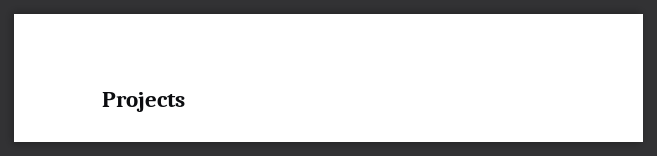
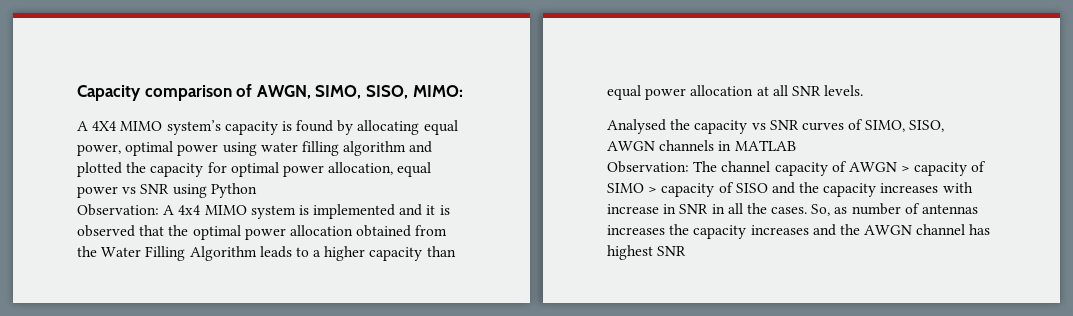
- Projects
+ Capacity comparison of AWGN, SIMO, SISO, MIMO:
+ A 4X4 MIMO system’s capacity is found by allocating equal power, optimal power using water filling algorithm and plotted the capacity for optimal power allocation, equal power vs SNR using Python
+ Observation: A 4x4 MIMO system is implemented and it is observed that the optimal power allocation obtained from the Water Filling Algorithm leads to a higher capacity than equal power allocation at all SNR levels.
+ Analysed the capacity vs SNR curves of SIMO, SISO, AWGN channels in MATLAB
+ Observation: The channel capacity of AWGN > capacity of SIMO > capacity of SISO and the capacity increases with increase in SNR in all the cases. So, as number of antennas increases the capacity increases and the AWGN channel has highest SNR

